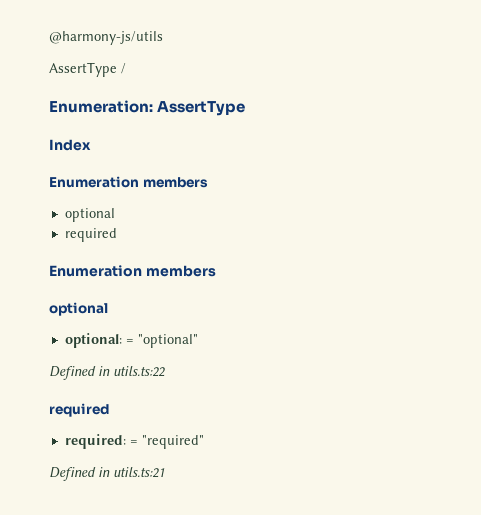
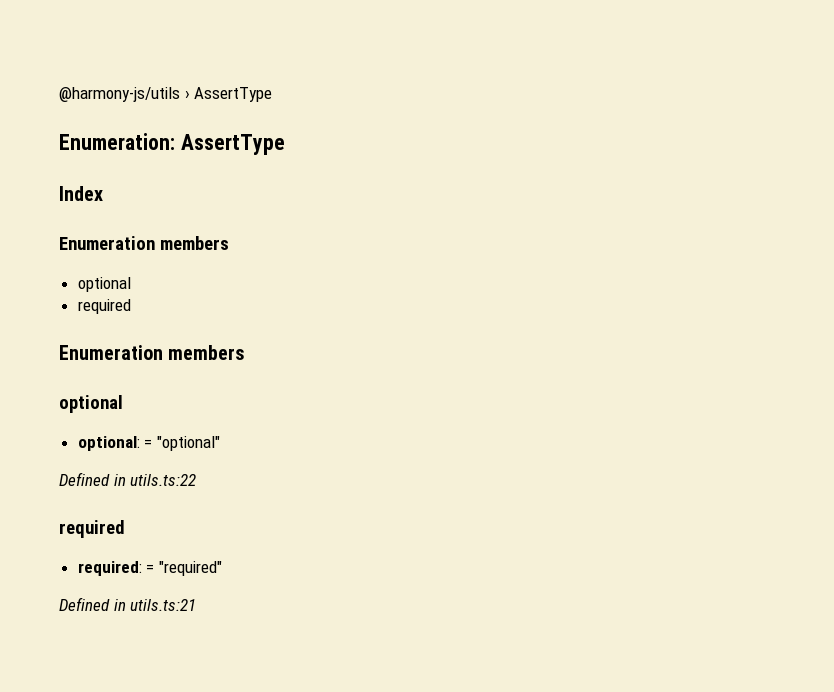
- @harmony-js/utils
- AssertType /
+ @harmony-js/utils › AssertType

